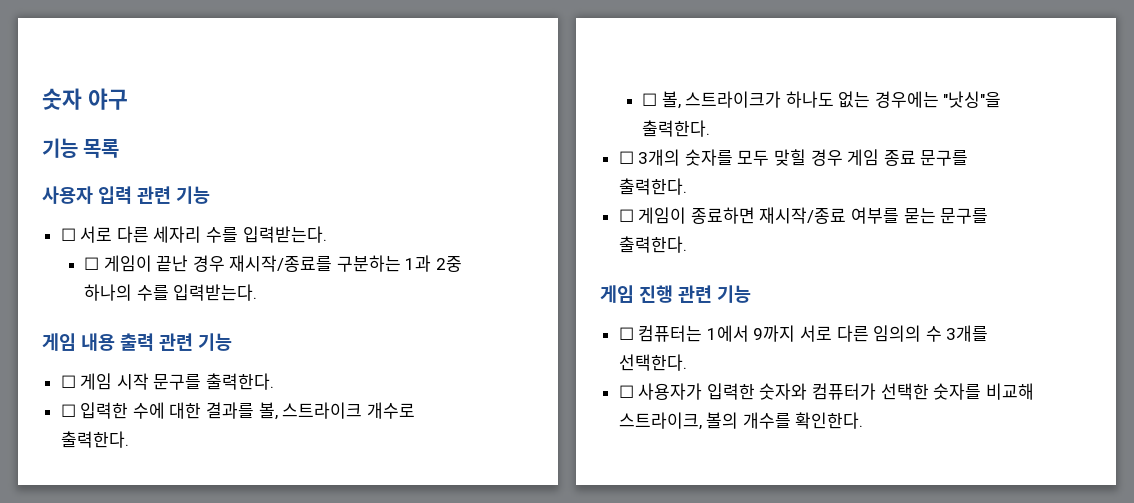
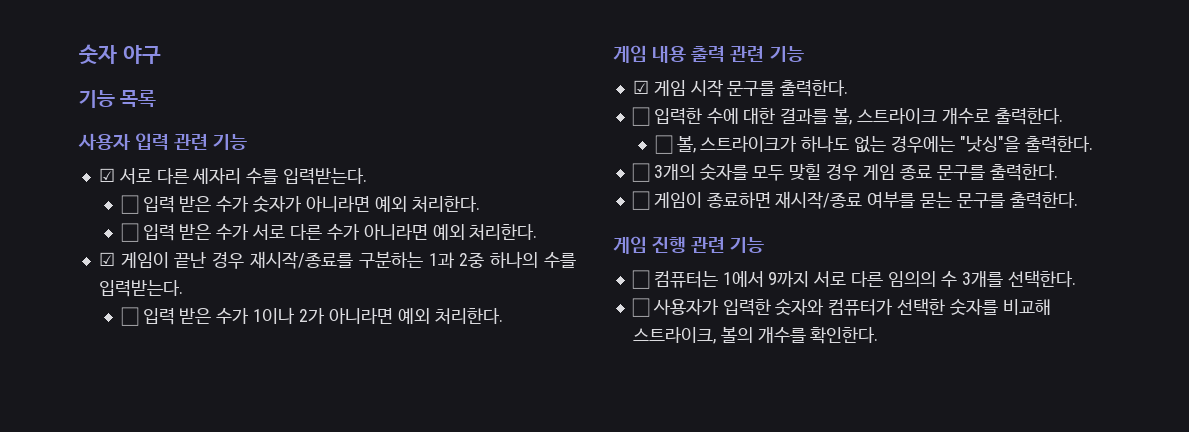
- ☐ 서로 다른 세자리 수를 입력받는다.
+ ☑ 서로 다른 세자리 수를 입력받는다.
- ☐ 게임이 끝난 경우 재시작/종료를 구분하는 1과 2중 하나의 수를 입력받는다.
+ ☐ 입력 받은 수가 숫자가 아니라면 예외 처리한다.
+ ☐ 입력 받은 수가 서로 다른 수가 아니라면 예외 처리한다.
+ ☑ 게임이 끝난 경우 재시작/종료를 구분하는 1과 2중 하나의 수를 입력받는다.
+ ☐ 입력 받은 수가 1이나 2가 아니라면 예외 처리한다.
- ☐ 게임 시작 문구를 출력한다.
+ ☑ 게임 시작 문구를 출력한다.

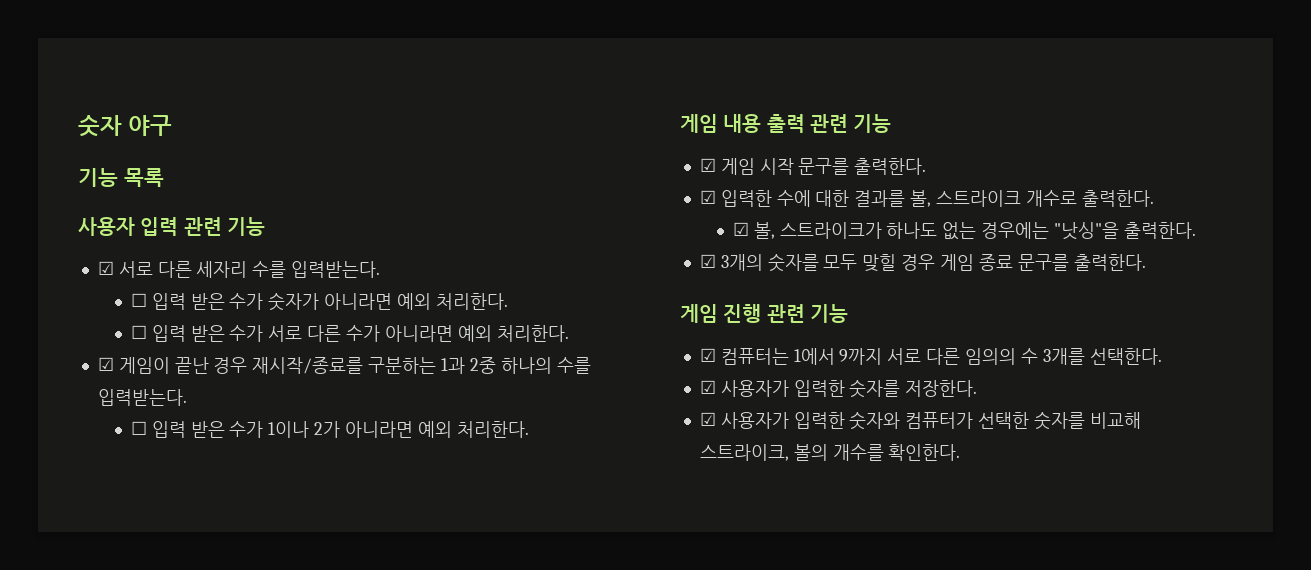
- ☐ 입력한 수에 대한 결과를 볼, 스트라이크 개수로 출력한다.
+ ☑ 입력한 수에 대한 결과를 볼, 스트라이크 개수로 출력한다.
- ☐ 볼, 스트라이크가 하나도 없는 경우에는 "낫싱"을 출력한다.
+ ☑ 볼, 스트라이크가 하나도 없는 경우에는 "낫싱"을 출력한다.
- ☐ 3개의 숫자를 모두 맞힐 경우 게임 종료 문구를 출력한다.
+ ☑ 3개의 숫자를 모두 맞힐 경우 게임 종료 문구를 출력한다.
- ☐ 게임이 종료하면 재시작/종료 여부를 묻는 문구를 출력한다.
- ☐ 컴퓨터는 1에서 9까지 서로 다른 임의의 수 3개를 선택한다.
+ ☑ 컴퓨터는 1에서 9까지 서로 다른 임의의 수 3개를 선택한다.
- ☐ 사용자가 입력한 숫자와 컴퓨터가 선택한 숫자를 비교해 스트라이크, 볼의 개수를 확인한다.
+ ☑ 사용자가 입력한 숫자를 저장한다.
+ ☑ 사용자가 입력한 숫자와 컴퓨터가 선택한 숫자를 비교해 스트라이크, 볼의 개수를 확인한다.

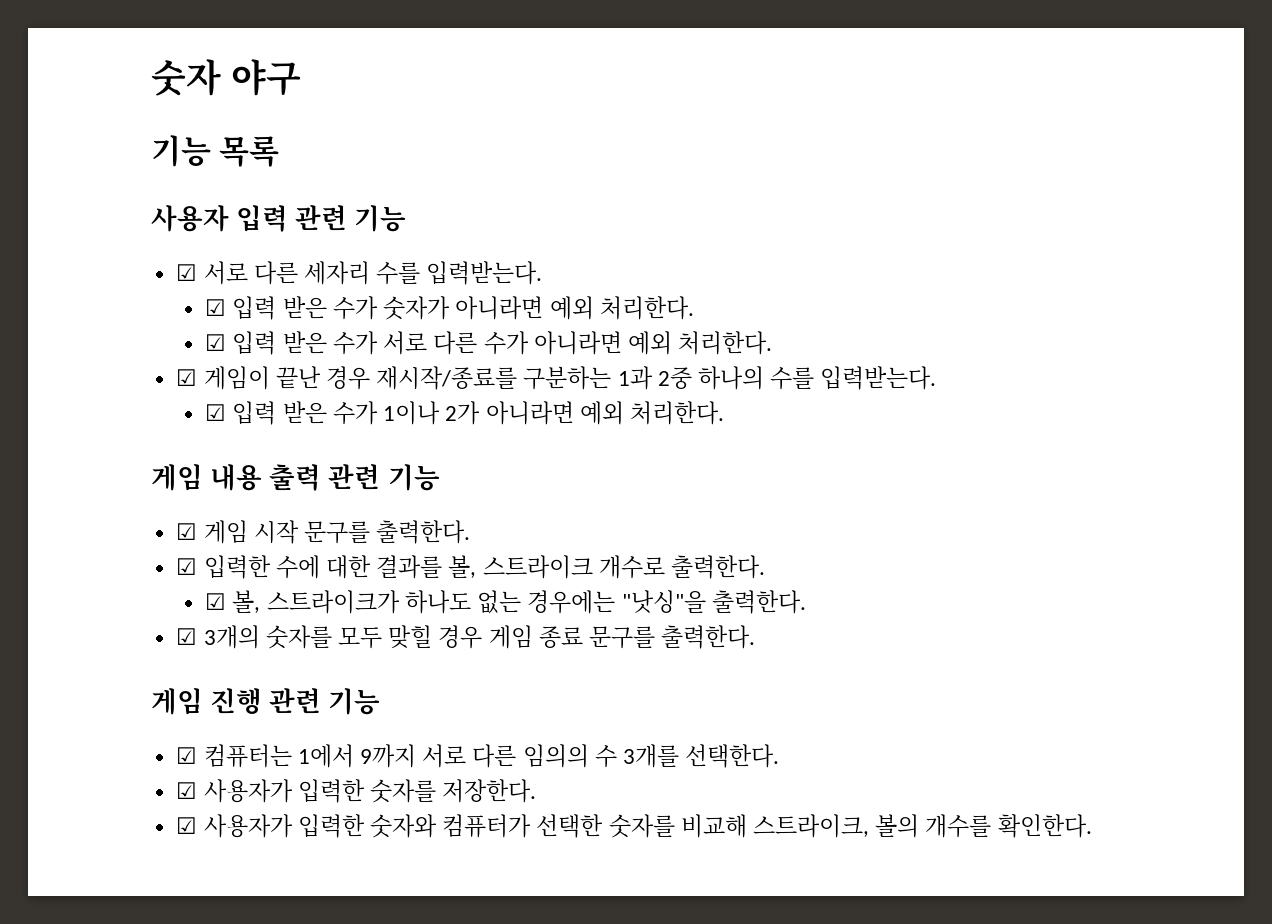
- ☐ 입력 받은 수가 숫자가 아니라면 예외 처리한다.
+ ☑ 입력 받은 수가 숫자가 아니라면 예외 처리한다.
- ☐ 입력 받은 수가 서로 다른 수가 아니라면 예외 처리한다.
+ ☑ 입력 받은 수가 서로 다른 수가 아니라면 예외 처리한다.
- ☐ 입력 받은 수가 1이나 2가 아니라면 예외 처리한다.
+ ☑ 입력 받은 수가 1이나 2가 아니라면 예외 처리한다.

